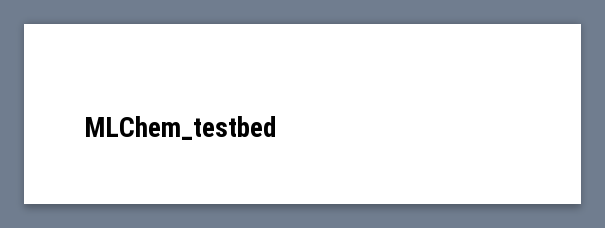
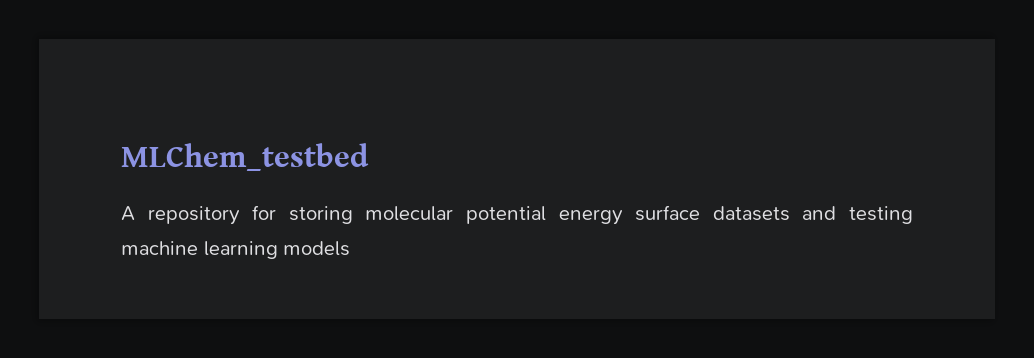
+ A repository for storing molecular potential energy surface datasets and testing machine learning models

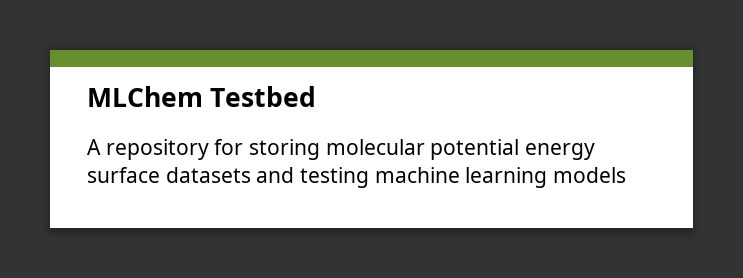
- MLChem_testbed
+ MLChem Testbed

